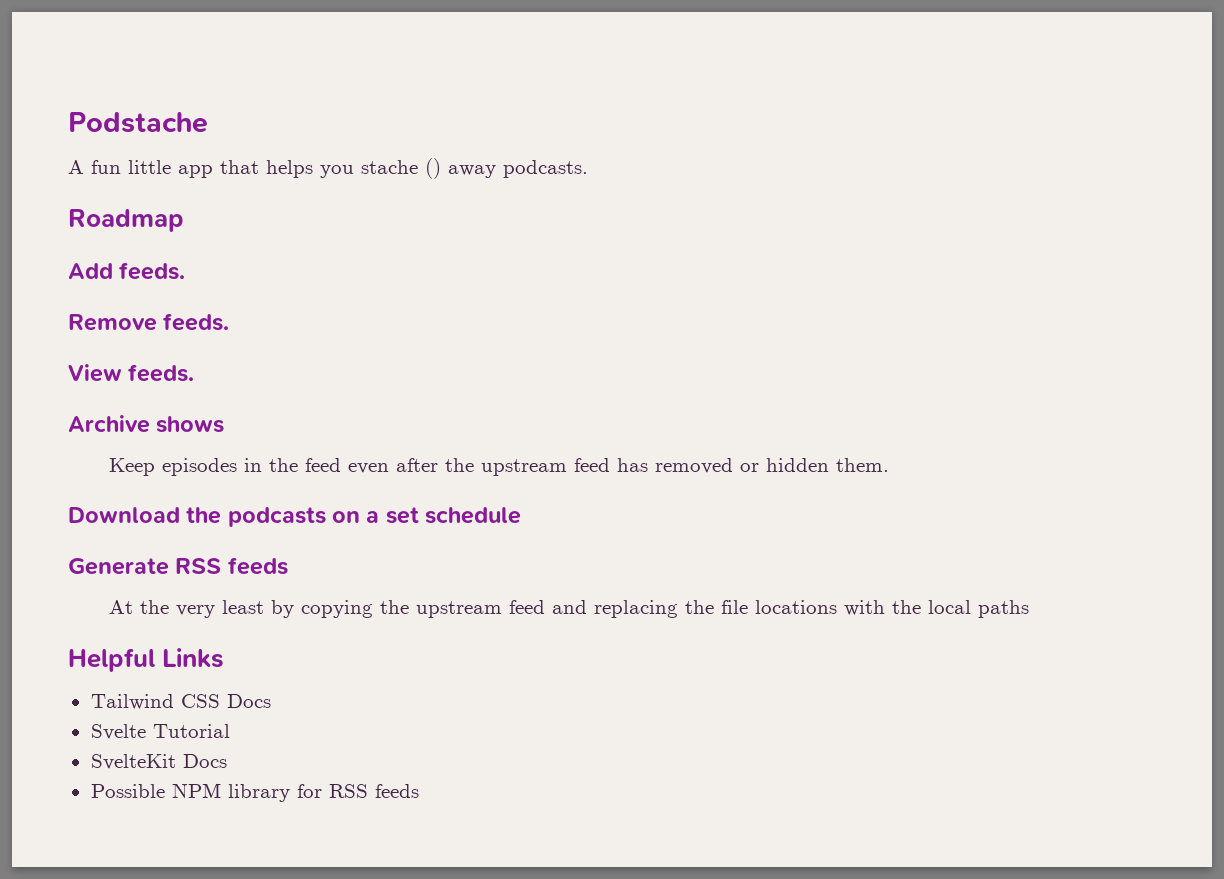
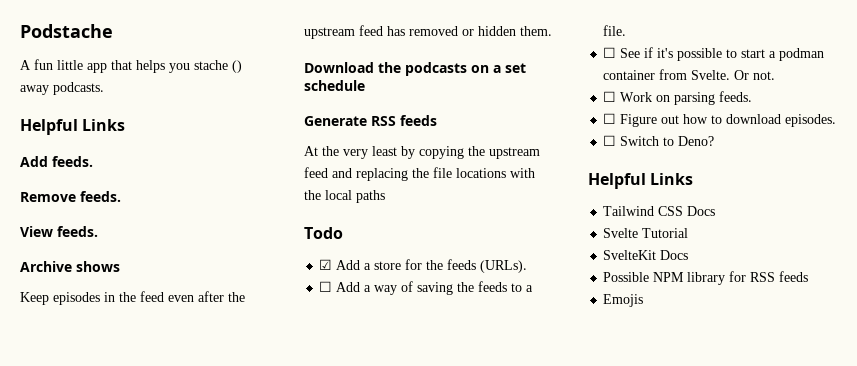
  A fun little app that helps you stache () away podcasts.
- Roadmap
+ Helpful Links
+ Todo
+ ☑ Add a store for the feeds (URLs).
+ ☐ Add a way of saving the feeds to a file.
+ ☐ See if it's possible to start a podman container from Svelte. Or not.
+ ☐ Work on parsing feeds.
+ ☐ Figure out how to download episodes.
+ ☐ Switch to Deno?
+ Emojis

